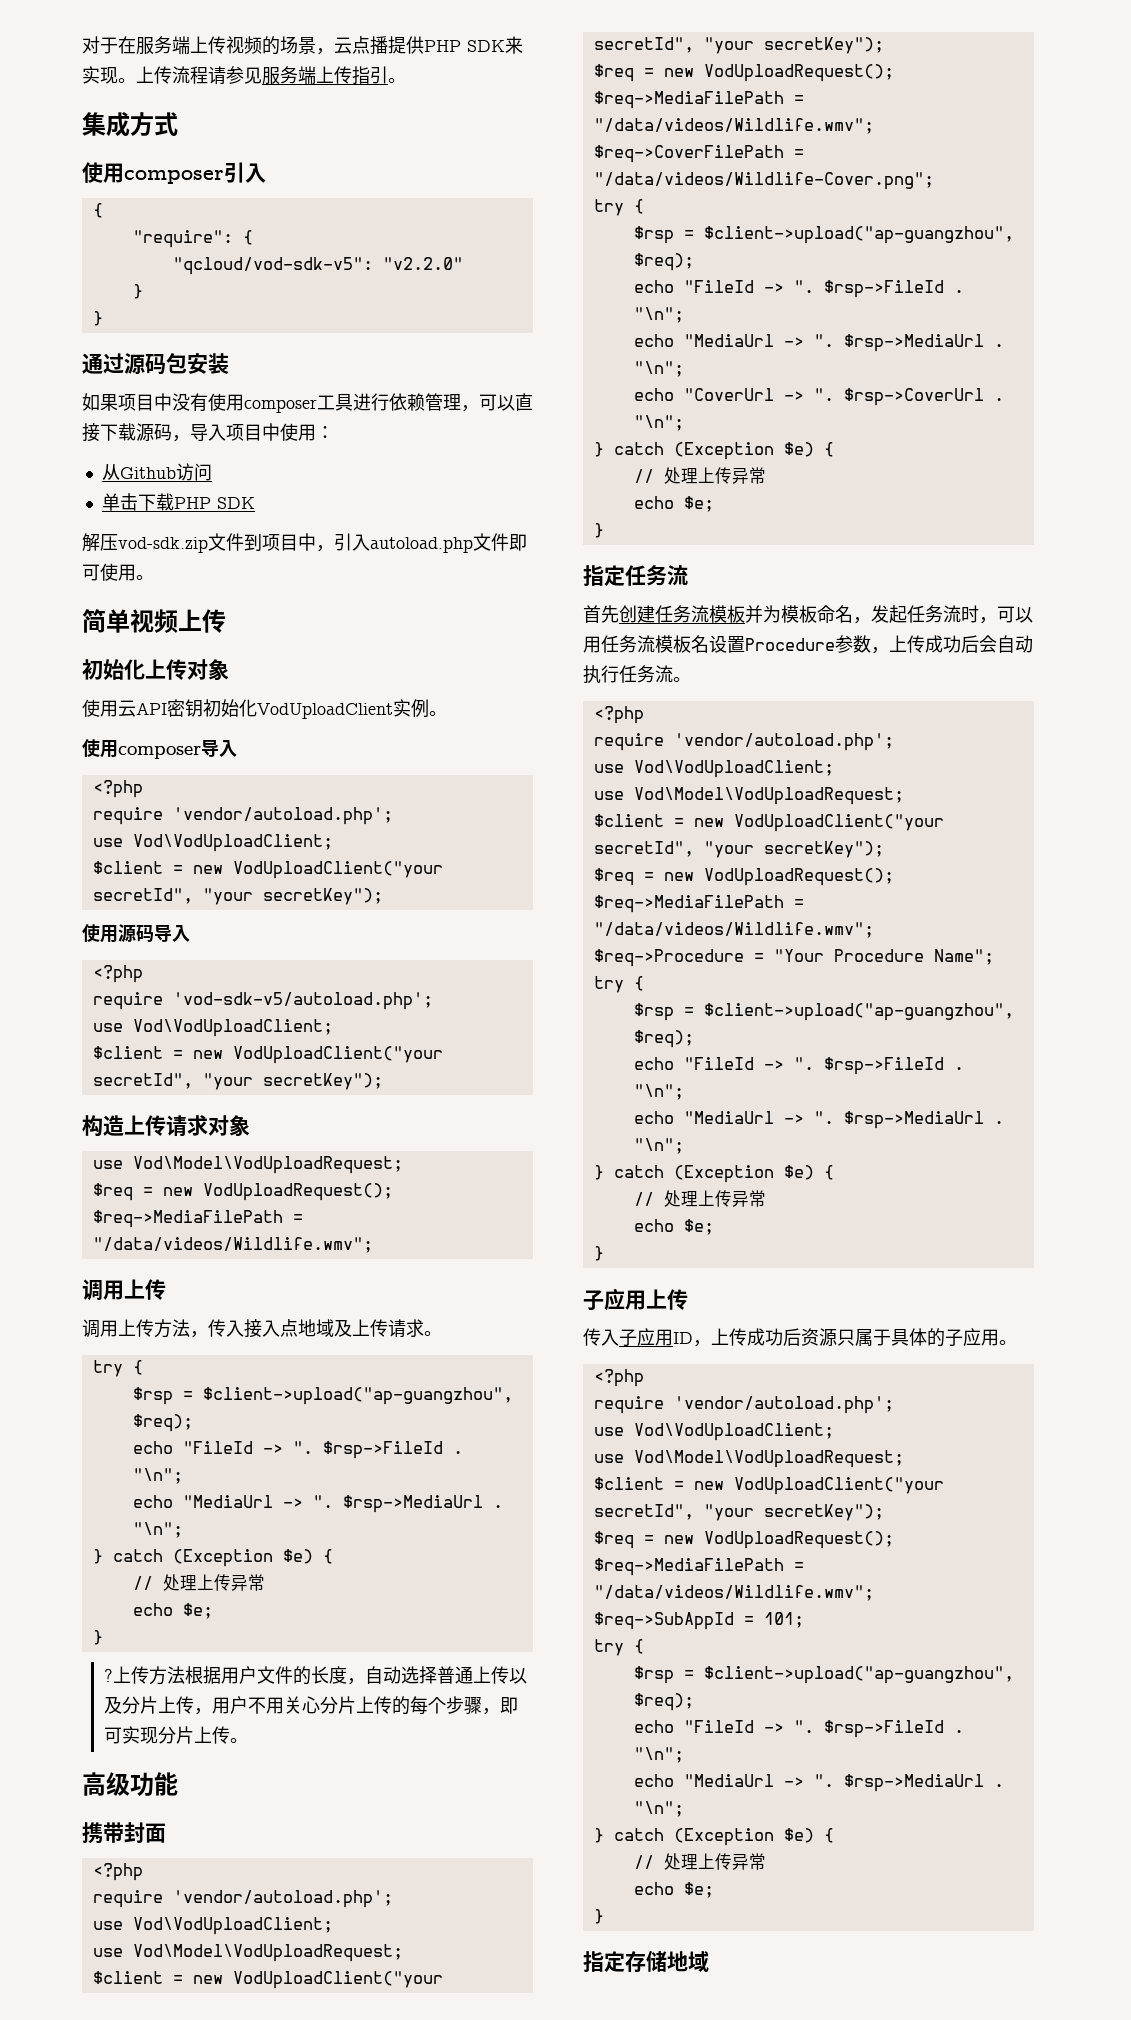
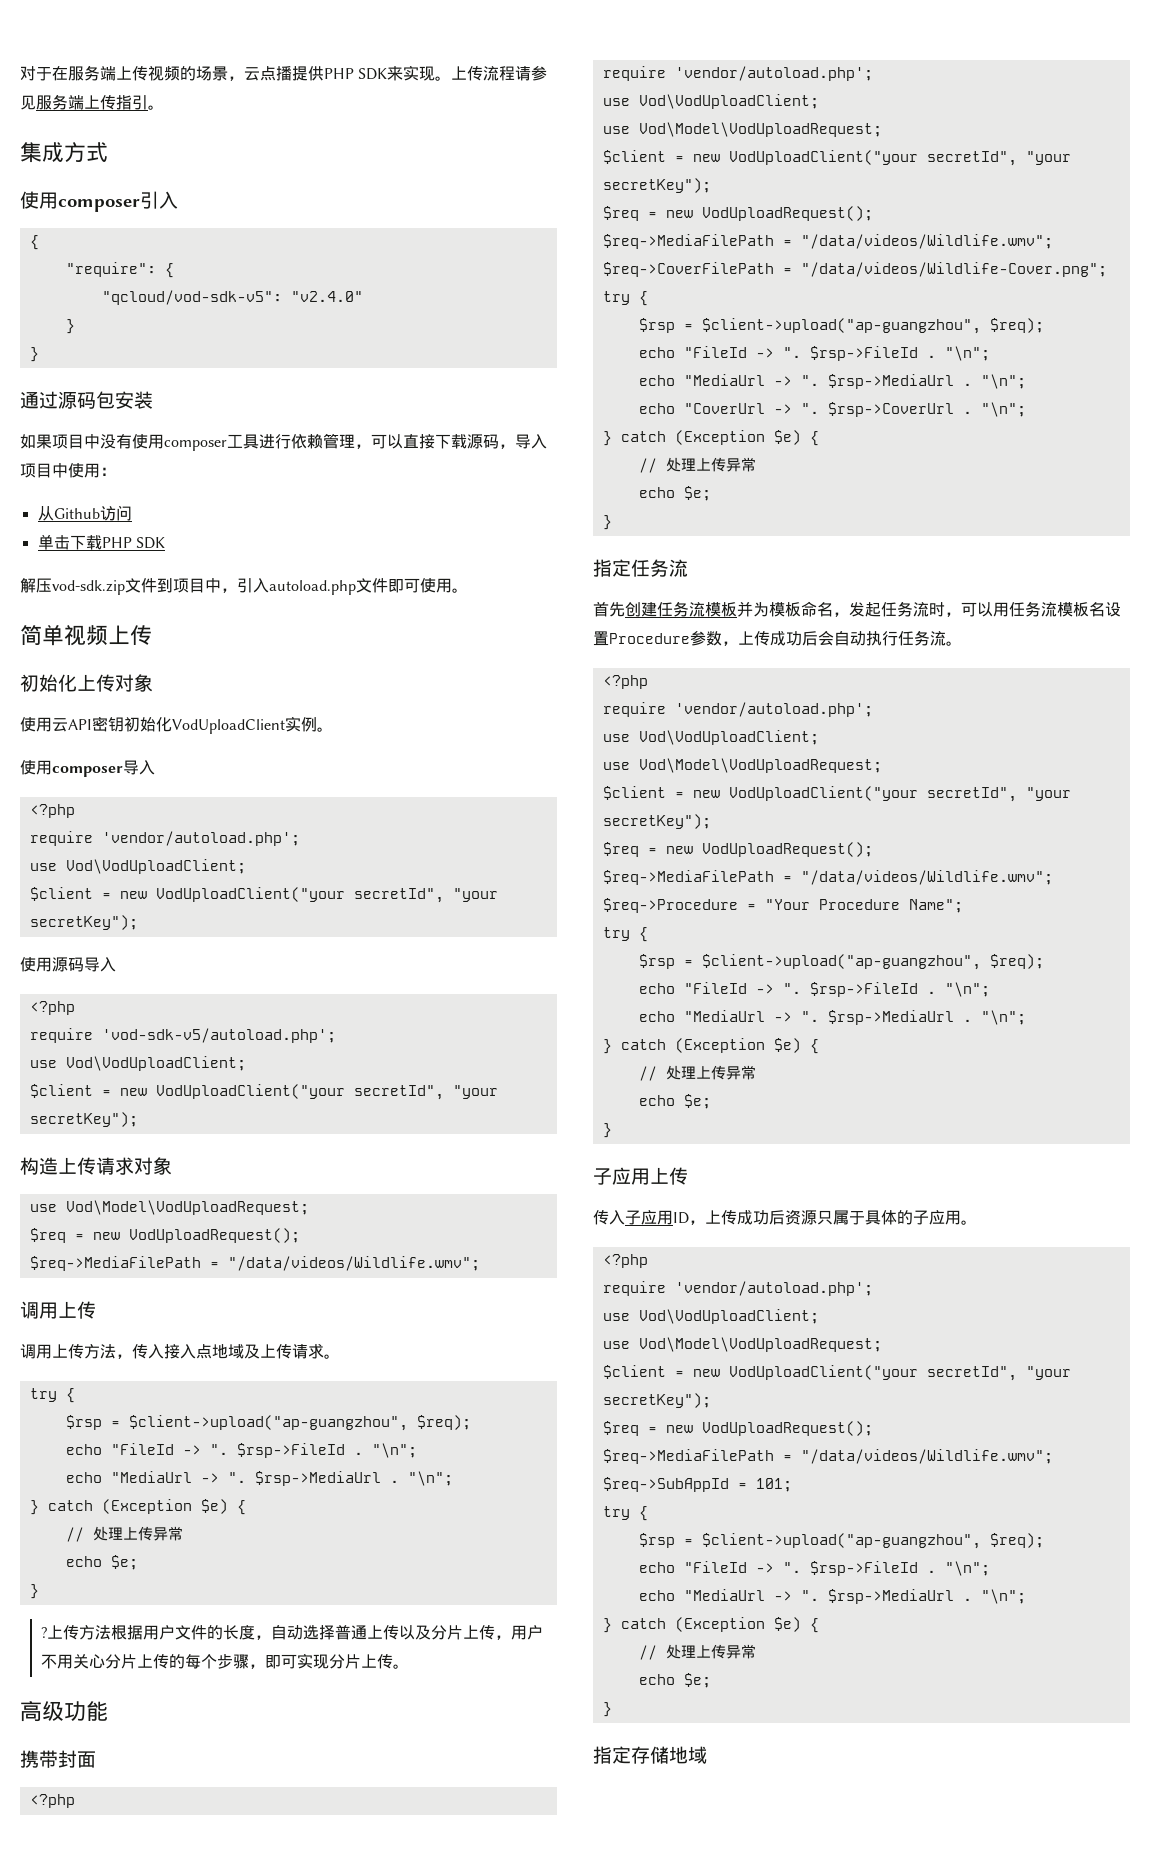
- "qcloud/vod-sdk-v5": "v2.2.0"
+ "qcloud/vod-sdk-v5": "v2.4.0"

